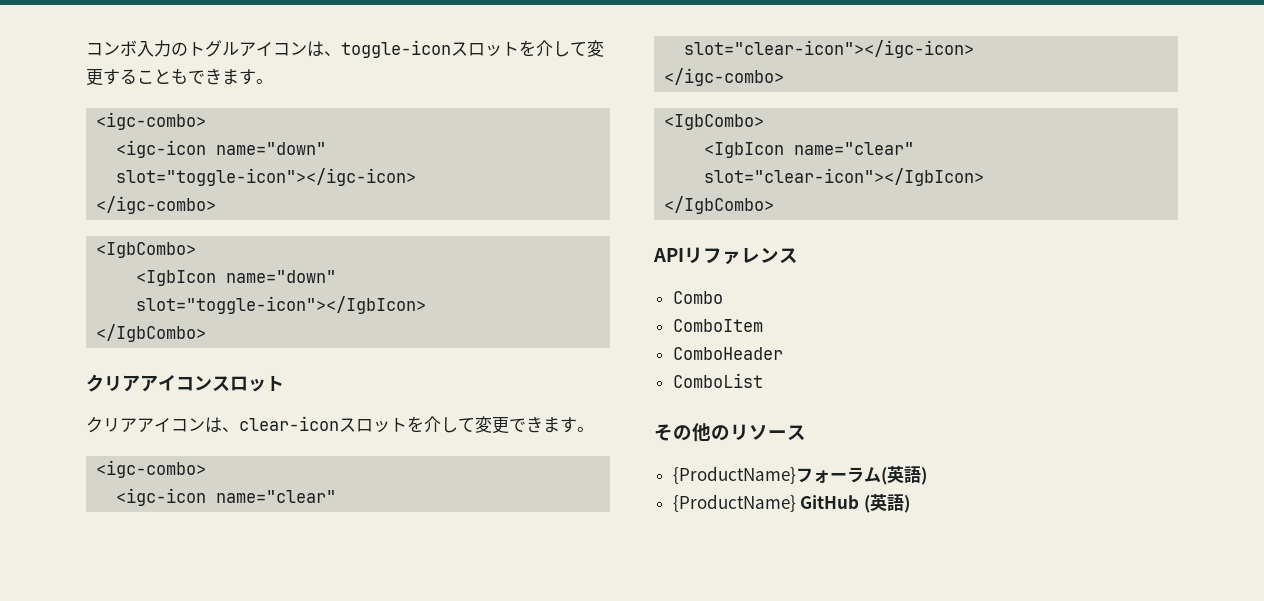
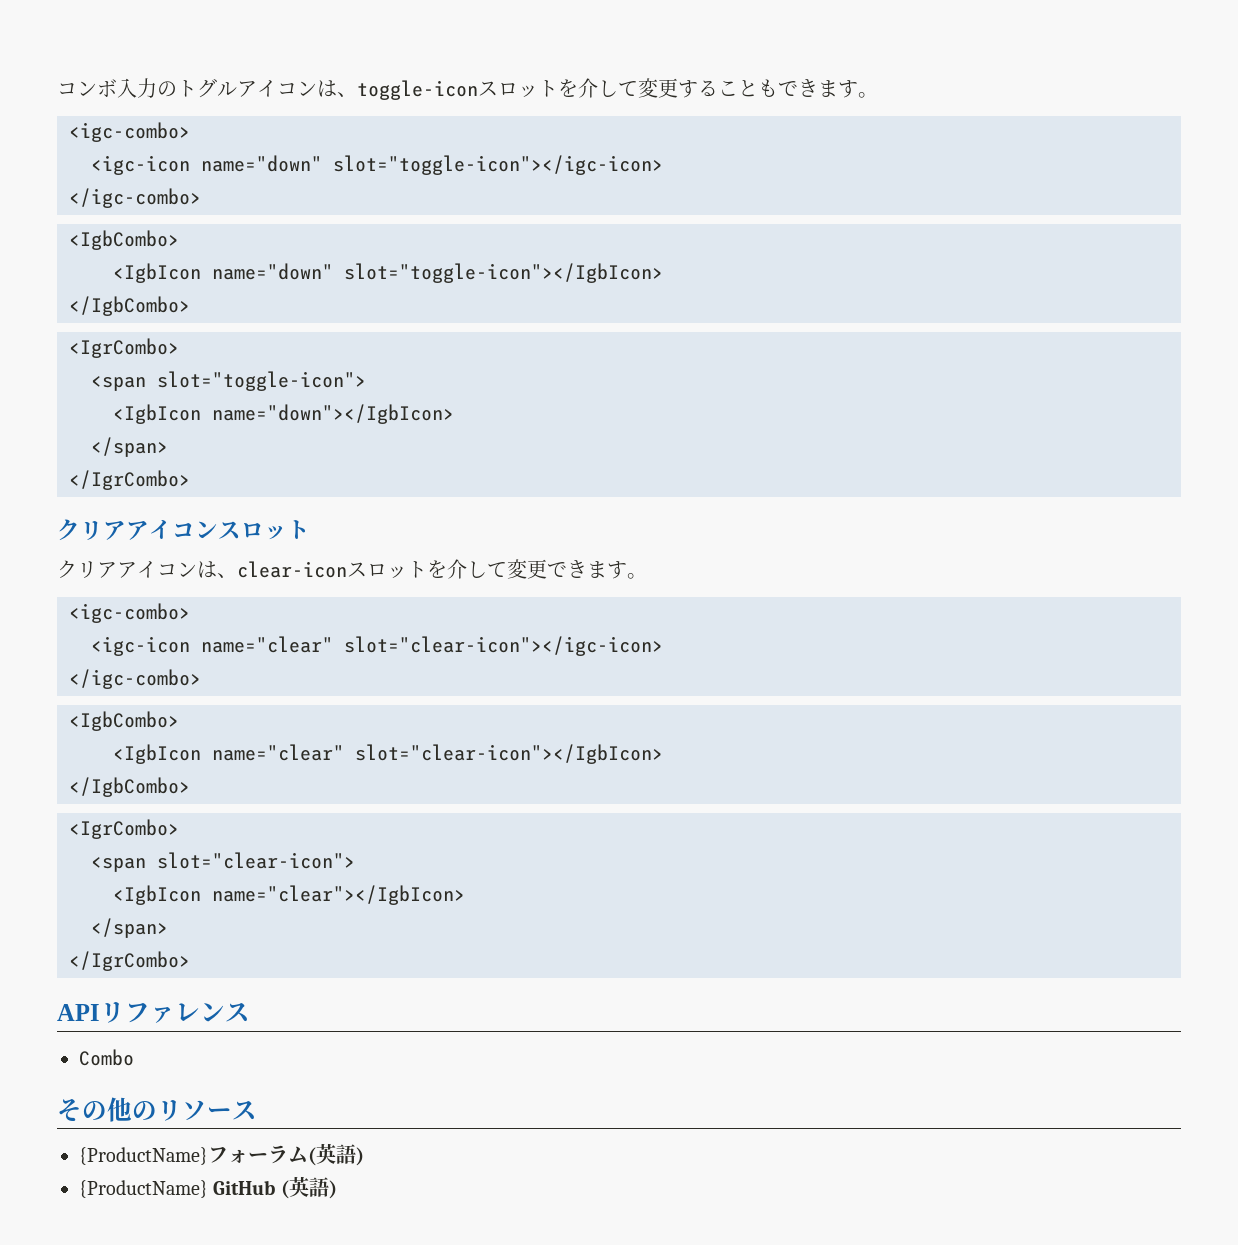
  <IgbIcon name="down" slot="toggle-icon"></IgbIcon>
  </IgbCombo>
+ <IgrCombo>
+ <span slot="toggle-icon">
+ <IgbIcon name="down"></IgbIcon>
+ </span>
+ </IgrCombo>
  <IgbIcon name="clear" slot="clear-icon"></IgbIcon>
  </IgbCombo>
+ <IgrCombo>
+ <span slot="clear-icon">
+ <IgbIcon name="clear"></IgbIcon>
+ </span>
+ </IgrCombo>
- ComboItem
- ComboHeader
- ComboList

